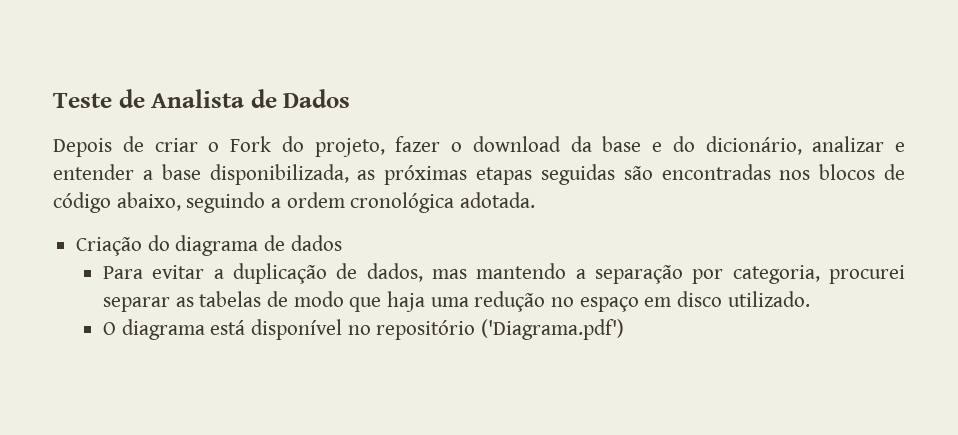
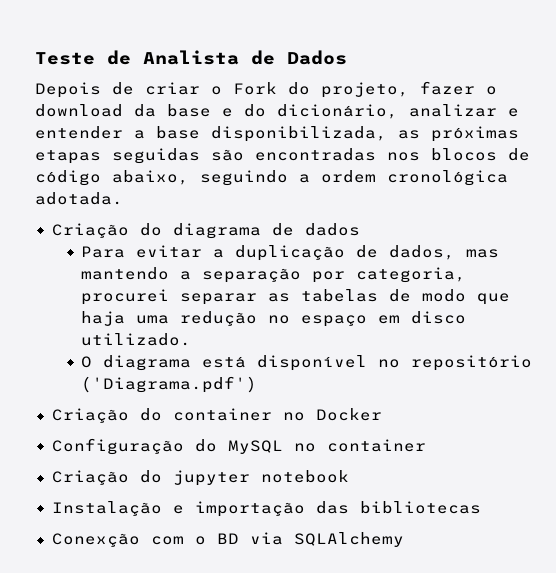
+ Criação do container no Docker
+ Configuração do MySQL no container
+ Criação do jupyter notebook
+ Instalação e importação das bibliotecas
+ Conexção com o BD via SQLAlchemy

